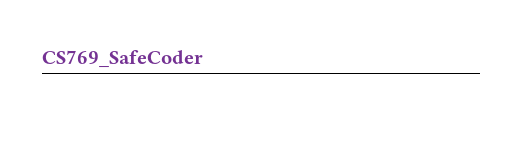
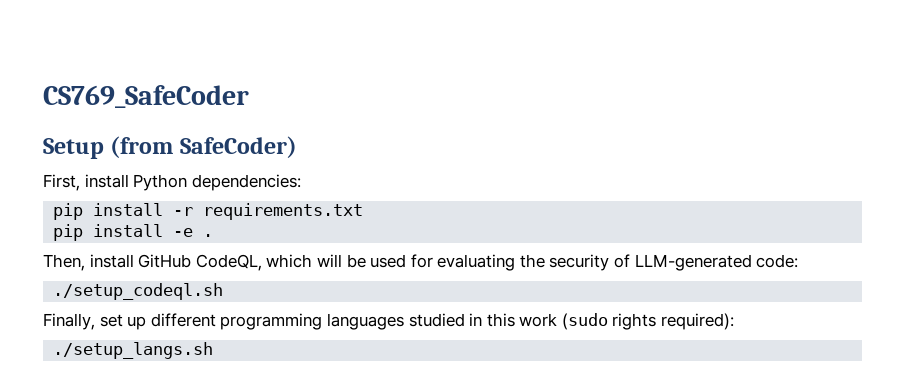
+ Setup (from SafeCoder)
+ First, install Python dependencies:
+ pip install -r requirements.txt
+ pip install -e .
+ Then, install GitHub CodeQL, which will be used for evaluating the security of LLM-generated code:
+ ./setup_codeql.sh
+ Finally, set up different programming languages studied in this work (sudo rights required):
+ ./setup_langs.sh

